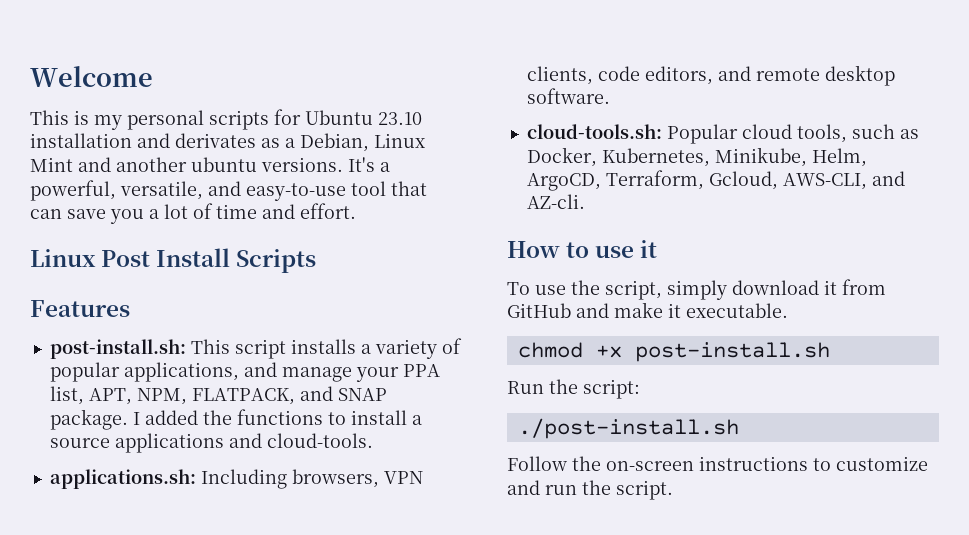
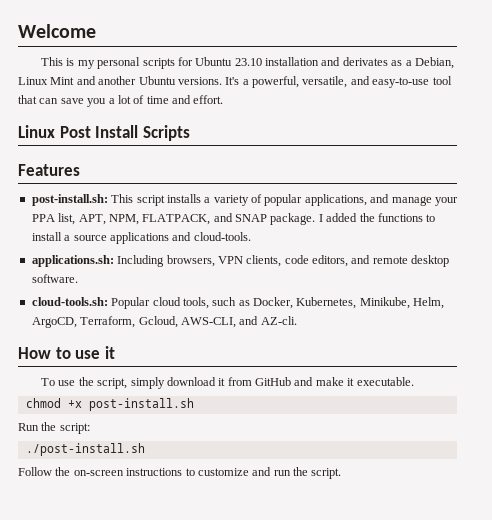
- This is my personal scripts for Ubuntu 23.10 installation and derivates as a Debian, Linux Mint and another ubuntu versions.
+ This is my personal scripts for Ubuntu 23.10 installation and derivates as a Debian, Linux Mint and another Ubuntu versions.

